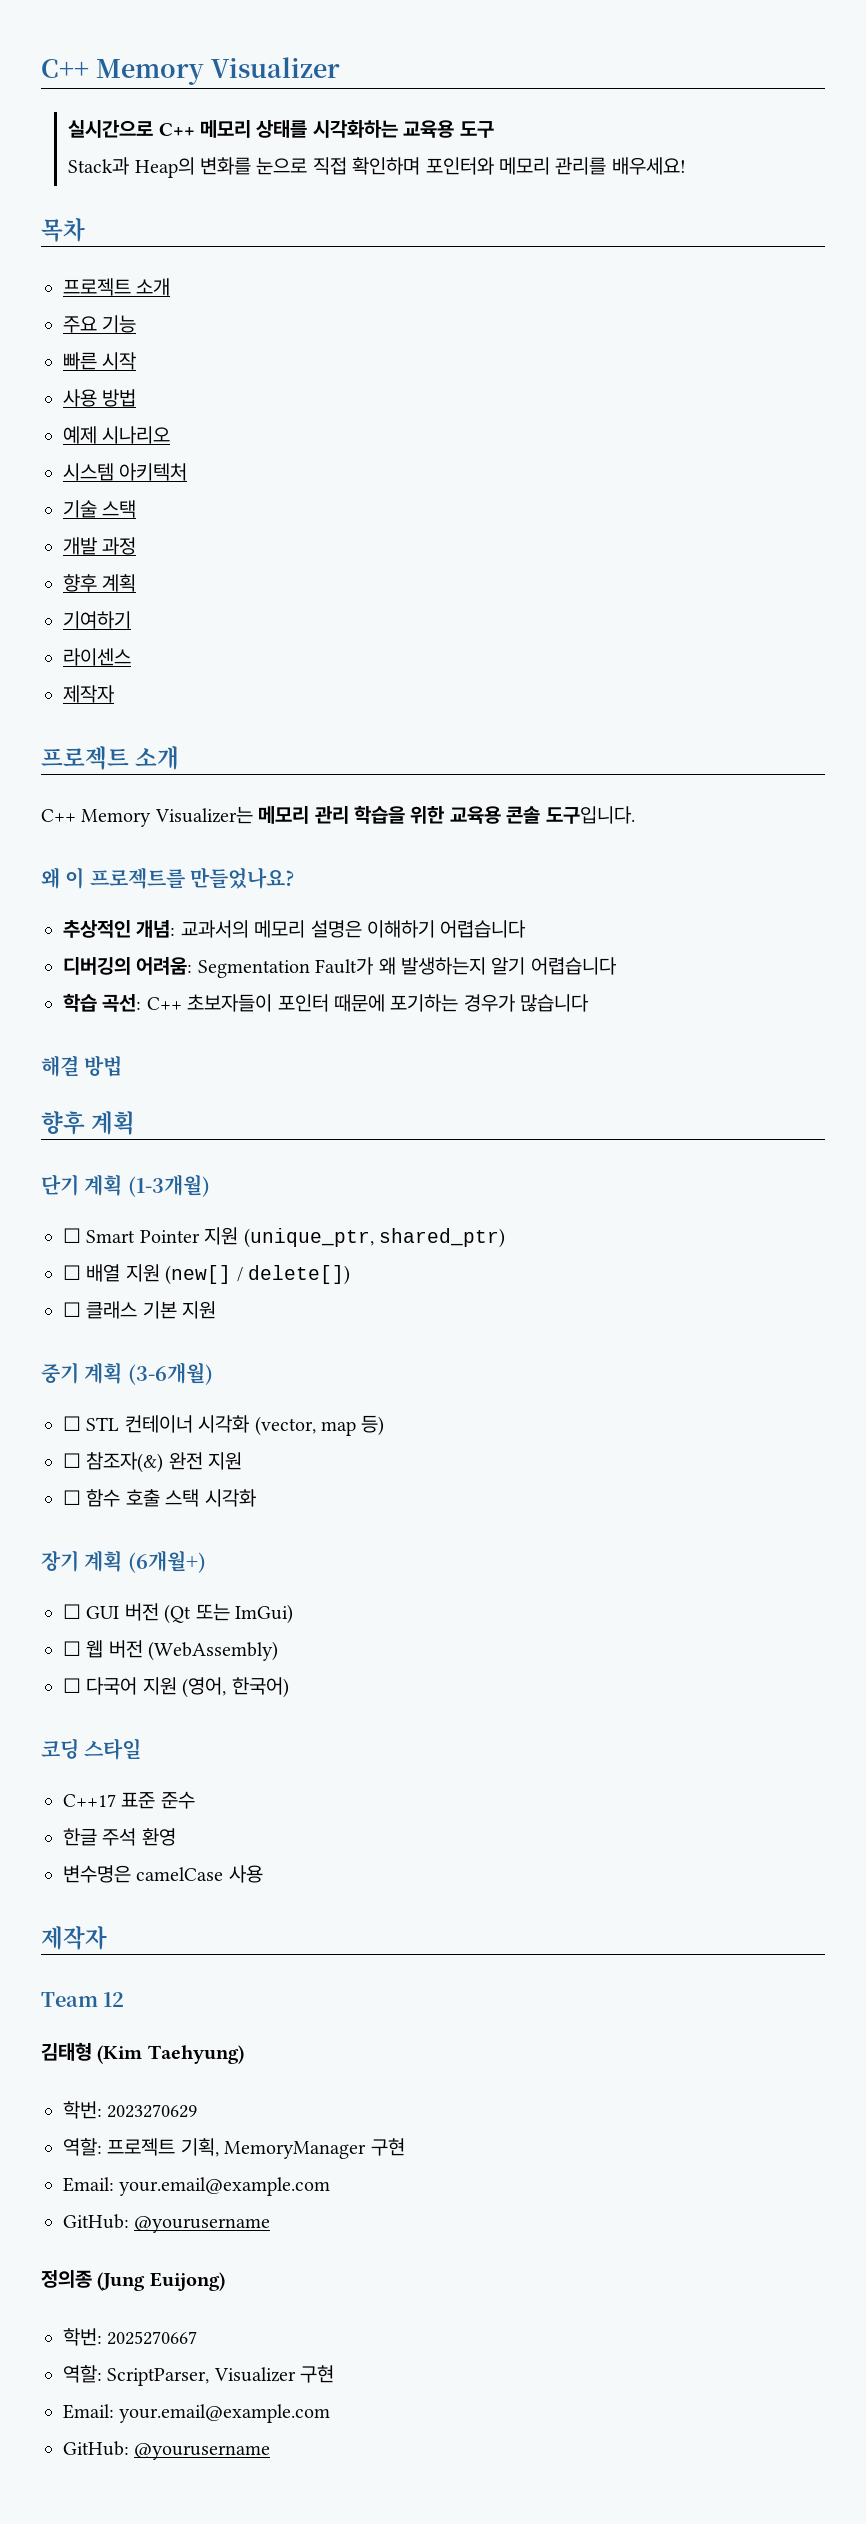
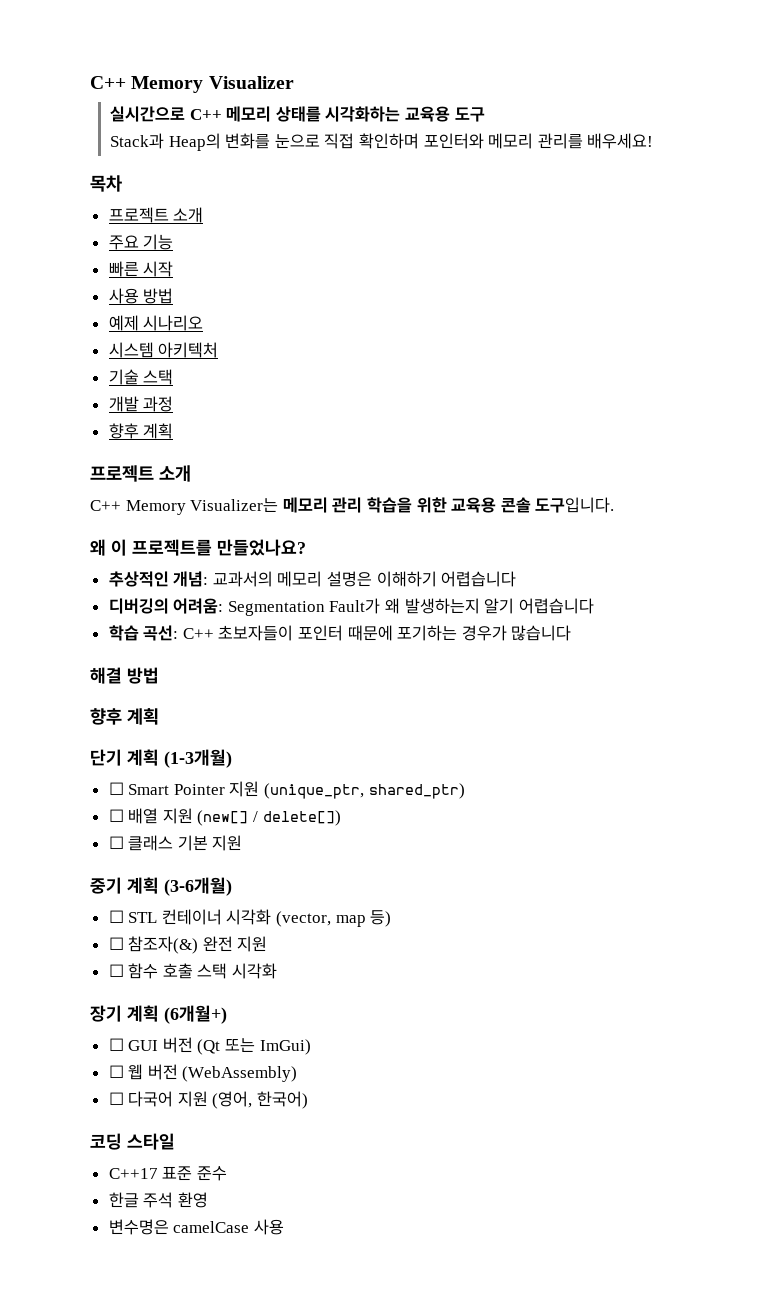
- 기여하기
- 라이센스
- 제작자
  변수명은 camelCase 사용
- 제작자
- Team 12
- 김태형 (Kim Taehyung)
- 학번: 2023270629
- 역할: 프로젝트 기획, MemoryManager 구현
- Email: your.email@example.com
- GitHub: @yourusername
- 정의종 (Jung Euijong)
- 학번: 2025270667
- 역할: ScriptParser, Visualizer 구현
- Email: your.email@example.com
- GitHub: @yourusername

